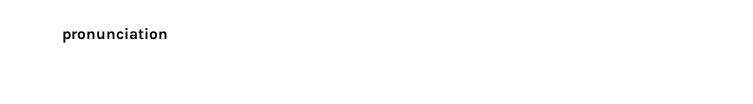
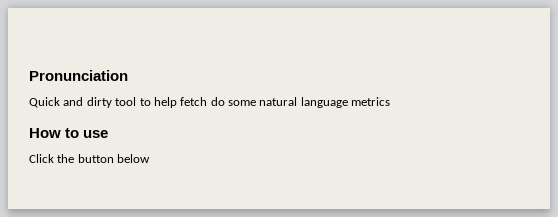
- pronunciation
+ Pronunciation
+ Quick and dirty tool to help fetch do some natural language metrics
+ How to use
+ Click the button below

